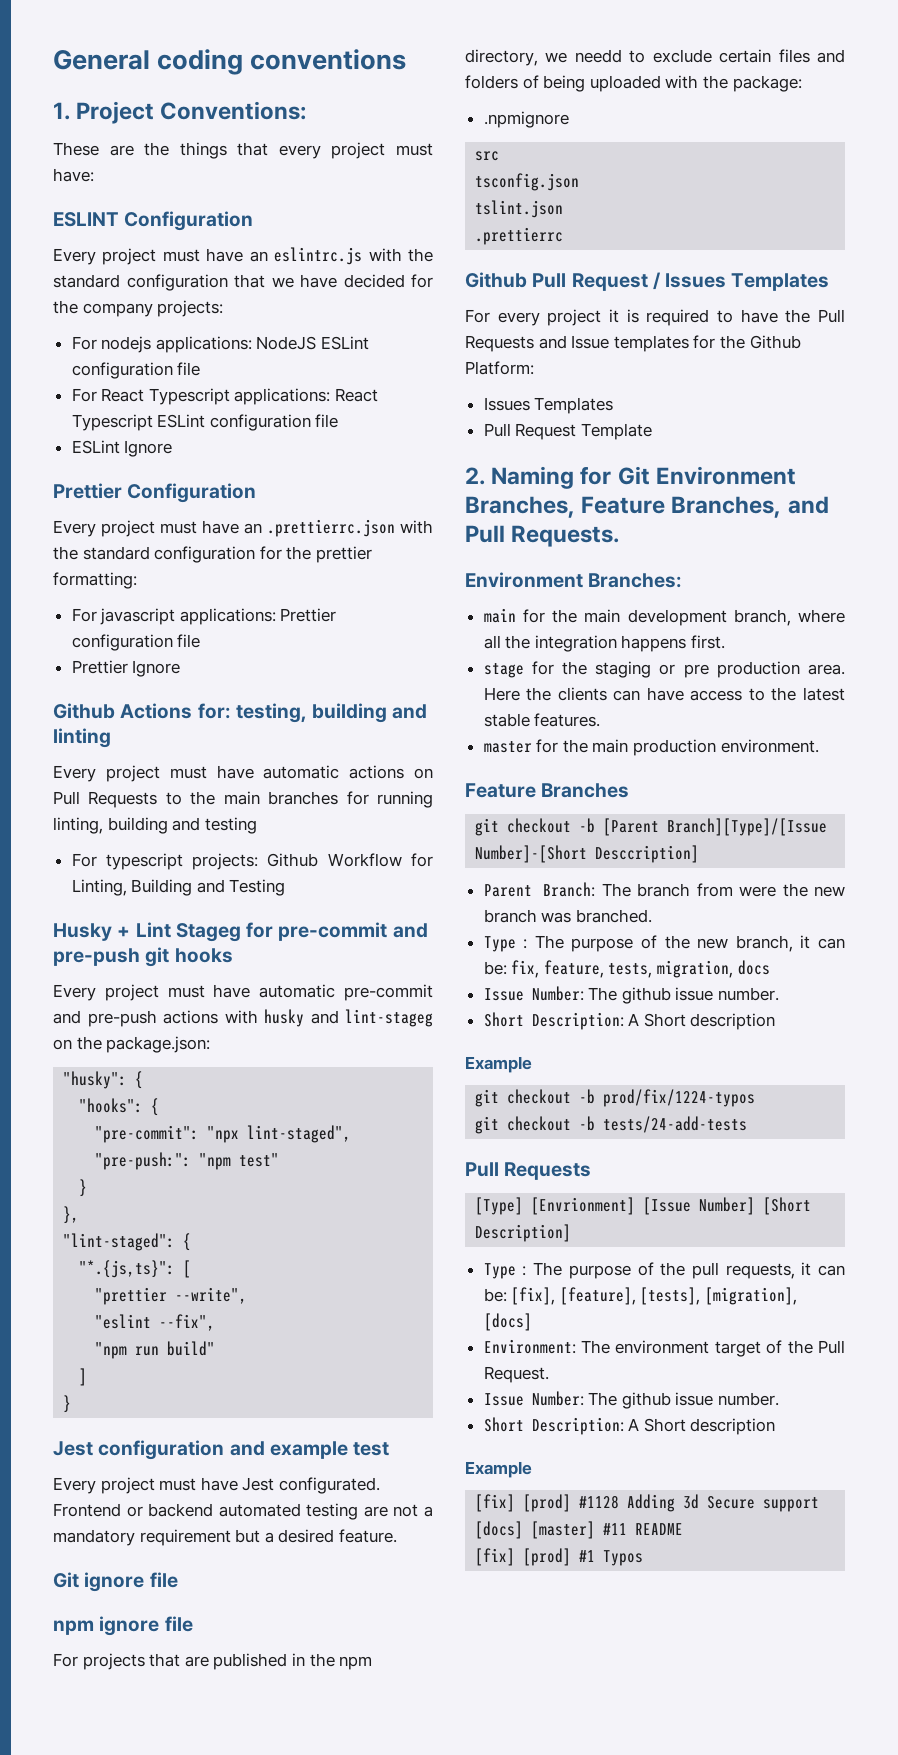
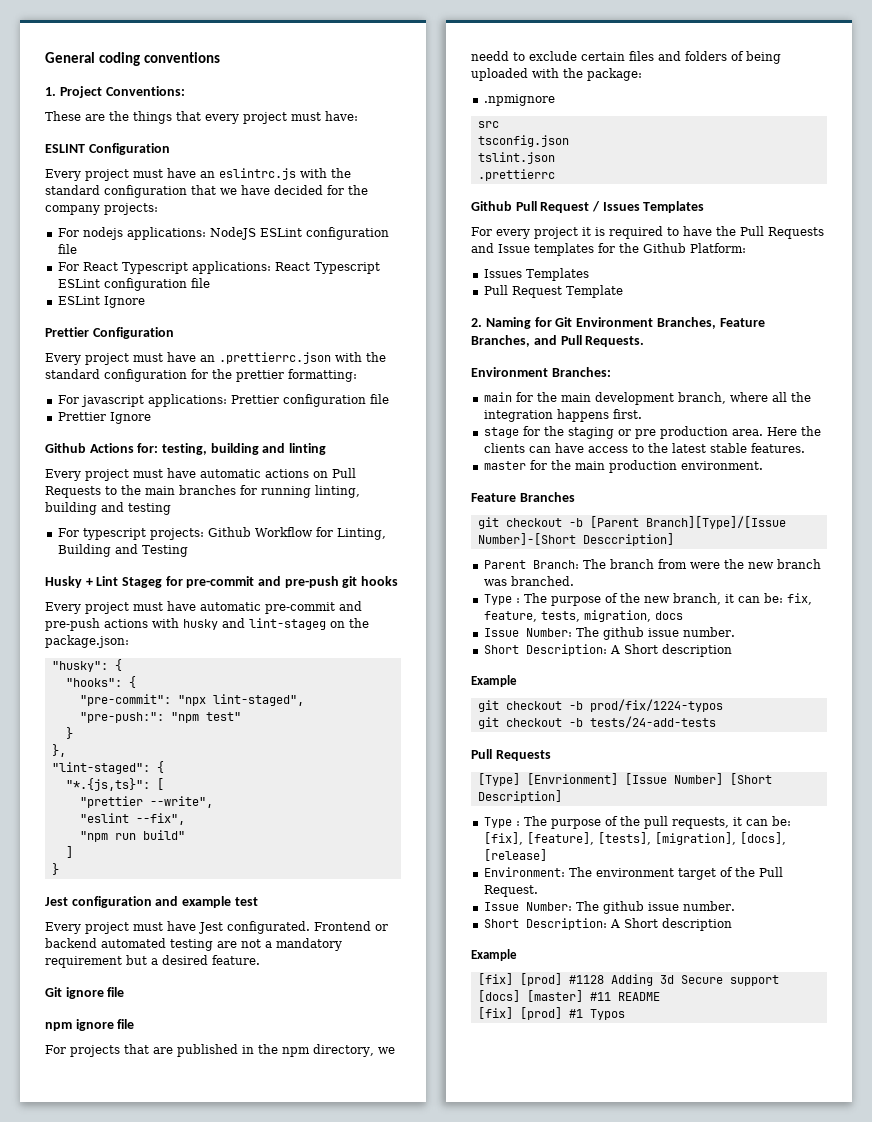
- Type : The purpose of the pull requests, it can be: [fix], [feature], [tests], [migration], [docs]
+ Type : The purpose of the pull requests, it can be: [fix], [feature], [tests], [migration], [docs], [release]

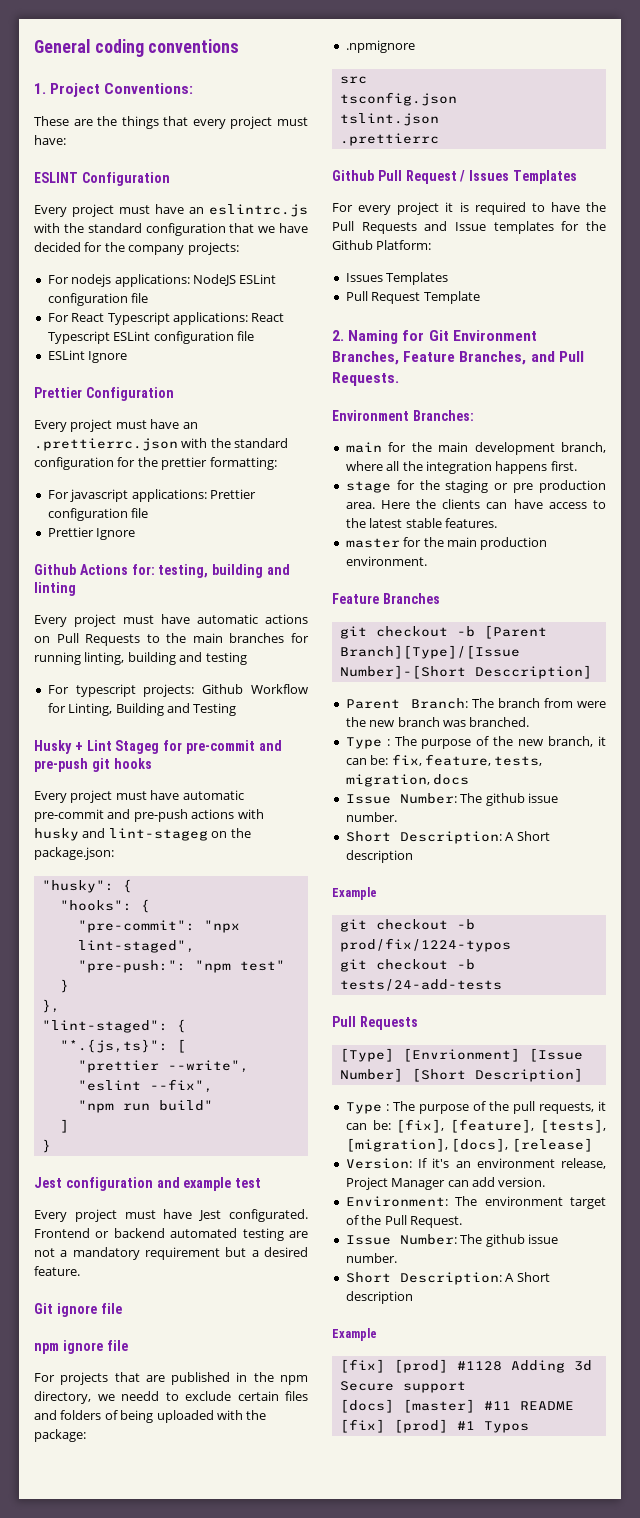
+ Version: If it's an environment release, Project Manager can add version.

